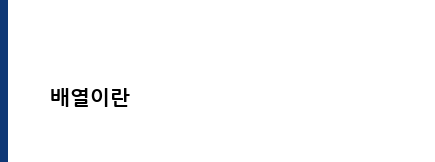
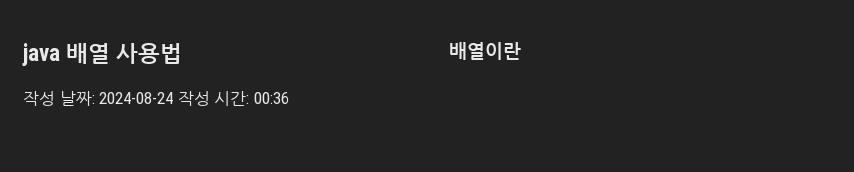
+ java 배열 사용법
+ 작성 날짜: 2024-08-24 작성 시간: 00:36

